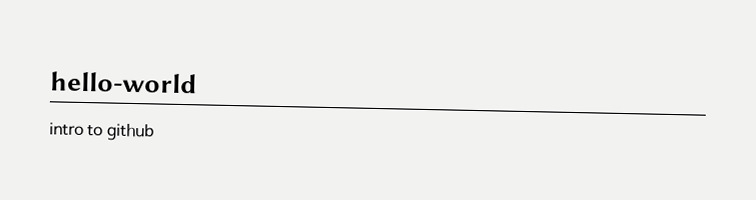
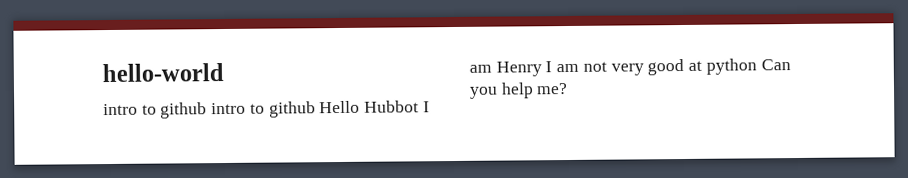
- intro to github
+ intro to github intro to github Hello Hubbot I am Henry I am not very good at python Can you help me?

